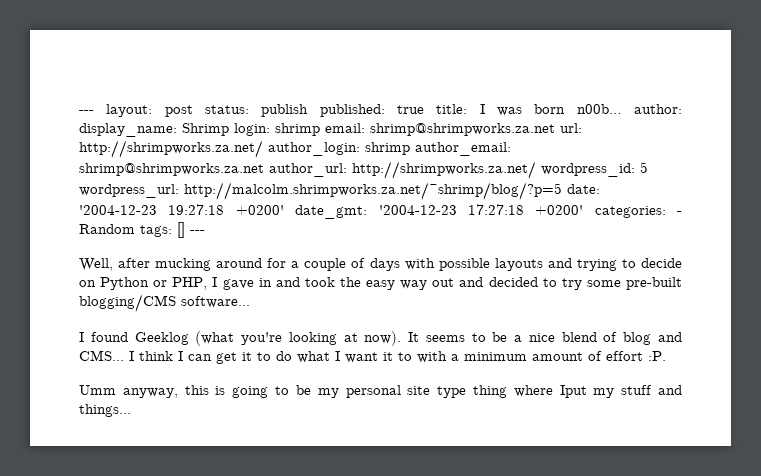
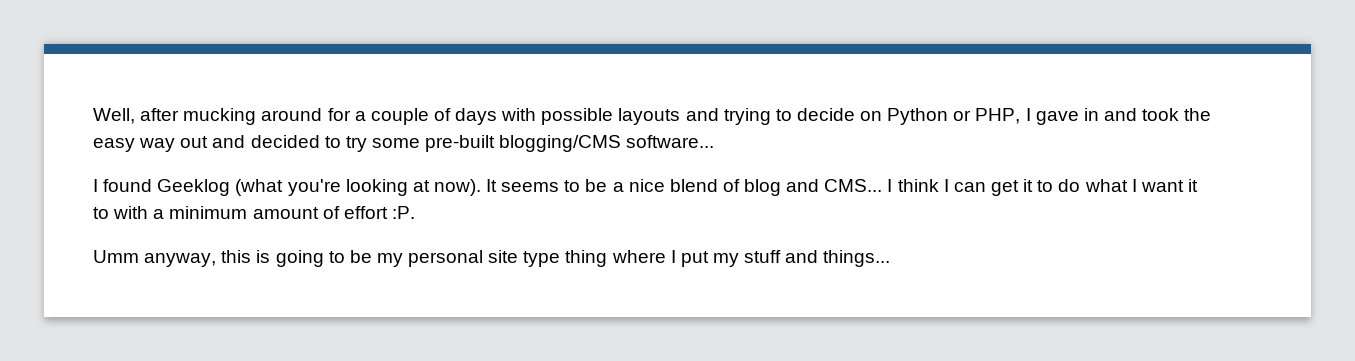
- --- layout: post status: publish published: true title: I was born n00b… author: display_name: Shrimp login: shrimp email: shrimp@shrimpworks.za.net url: http://shrimpworks.za.net/ author_login: shrimp author_email: shrimp@shrimpworks.za.net author_url: http://shrimpworks.za.net/ wordpress_id: 5 wordpress_url: http://malcolm.shrimpworks.za.net/~shrimp/blog/?p=5 date: '2004-12-23 19:27:18 +0200' date_gmt: '2004-12-23 17:27:18 +0200' categories: - Random tags: [] ---
- Umm anyway, this is going to be my personal site type thing where Iput my stuff and things...
+ Umm anyway, this is going to be my personal site type thing where I put my stuff and things...

